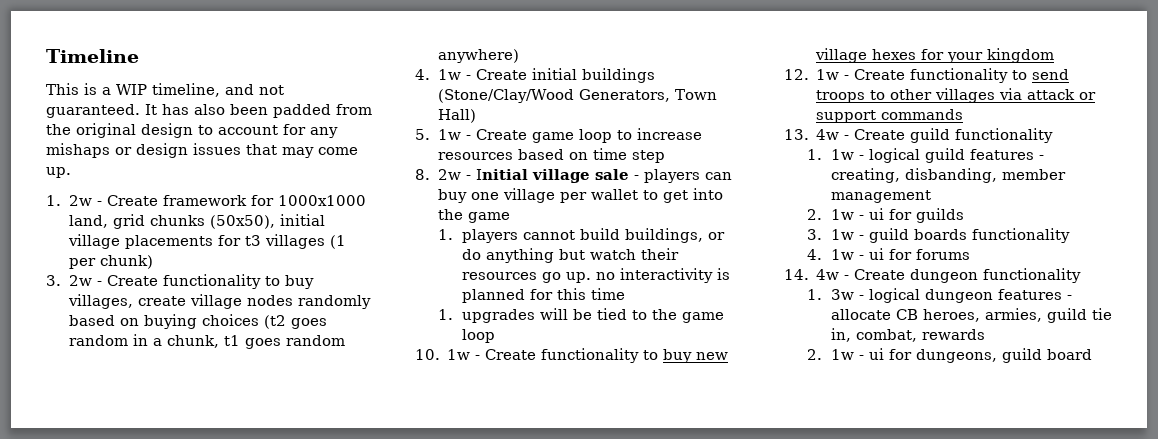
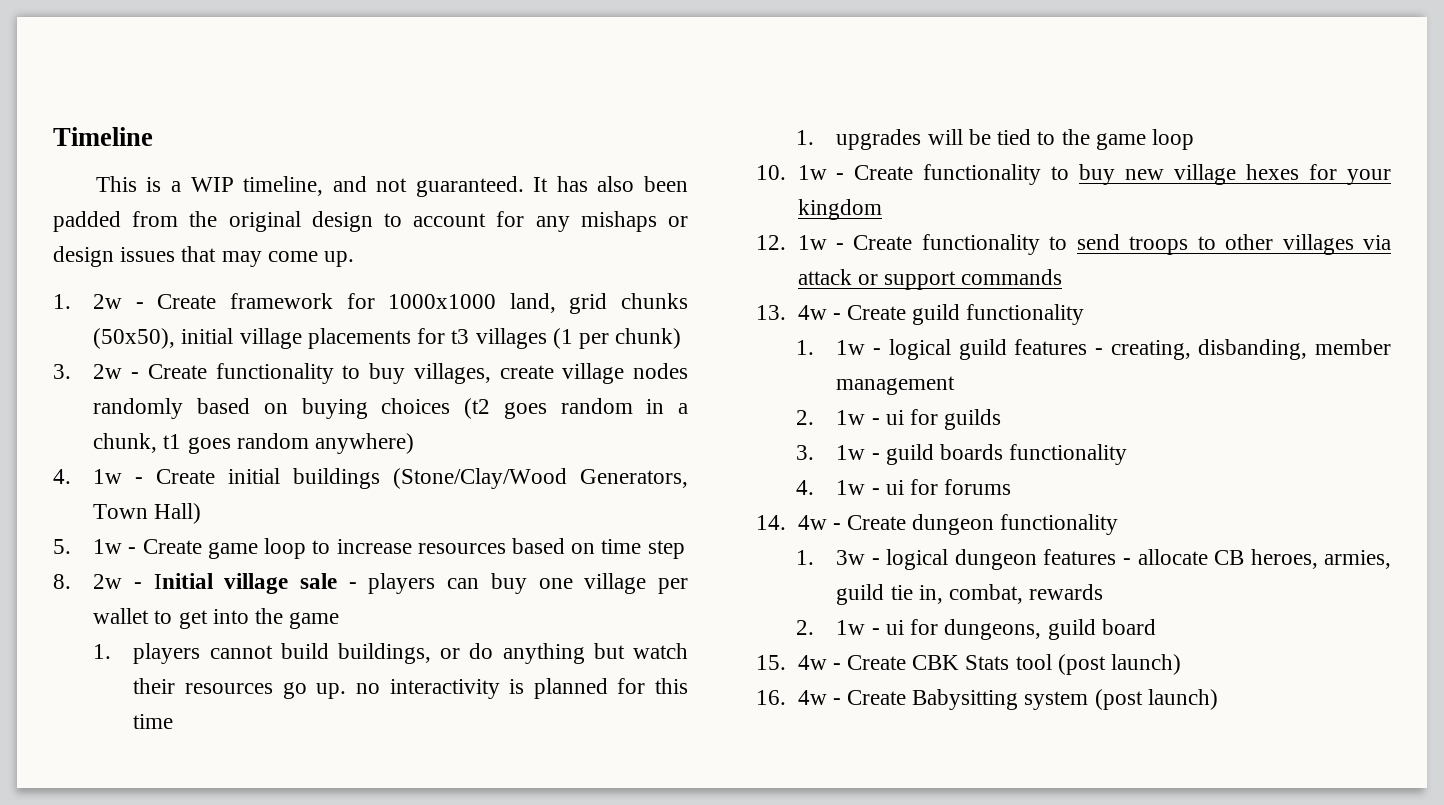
+ 15. 4w - Create CBK Stats tool (post launch)
+ 16. 4w - Create Babysitting system (post launch)

